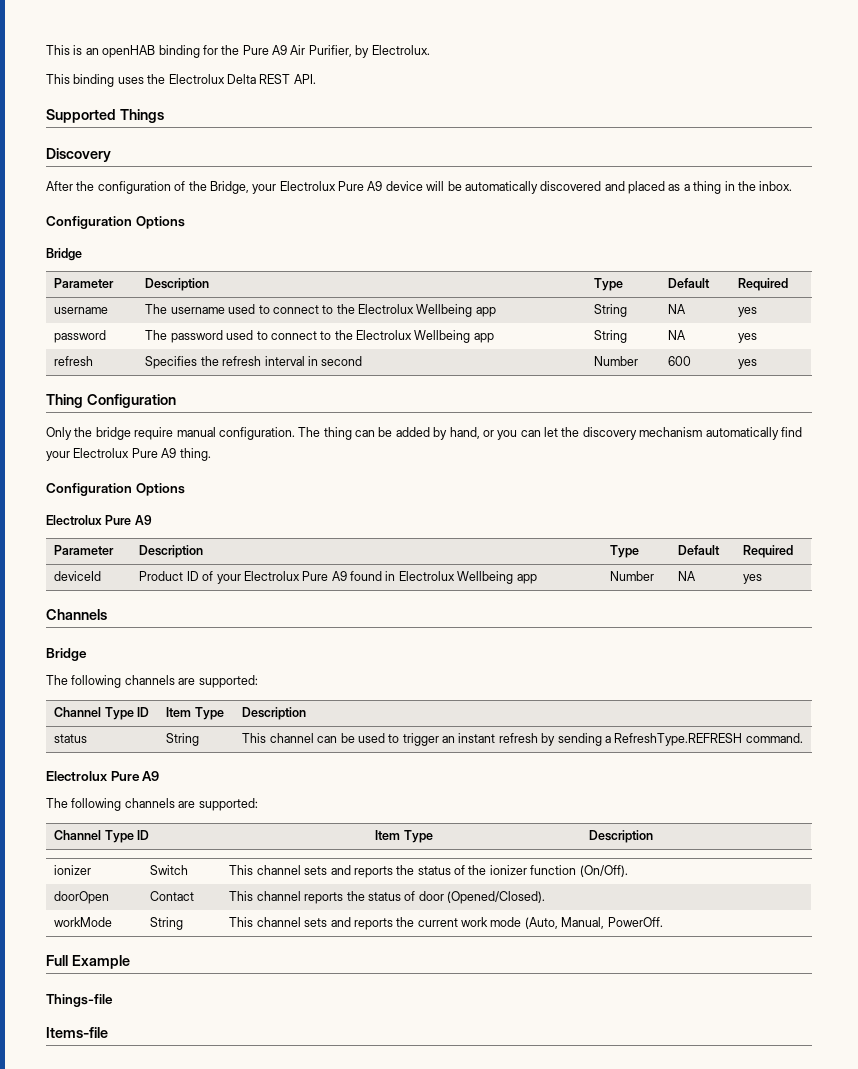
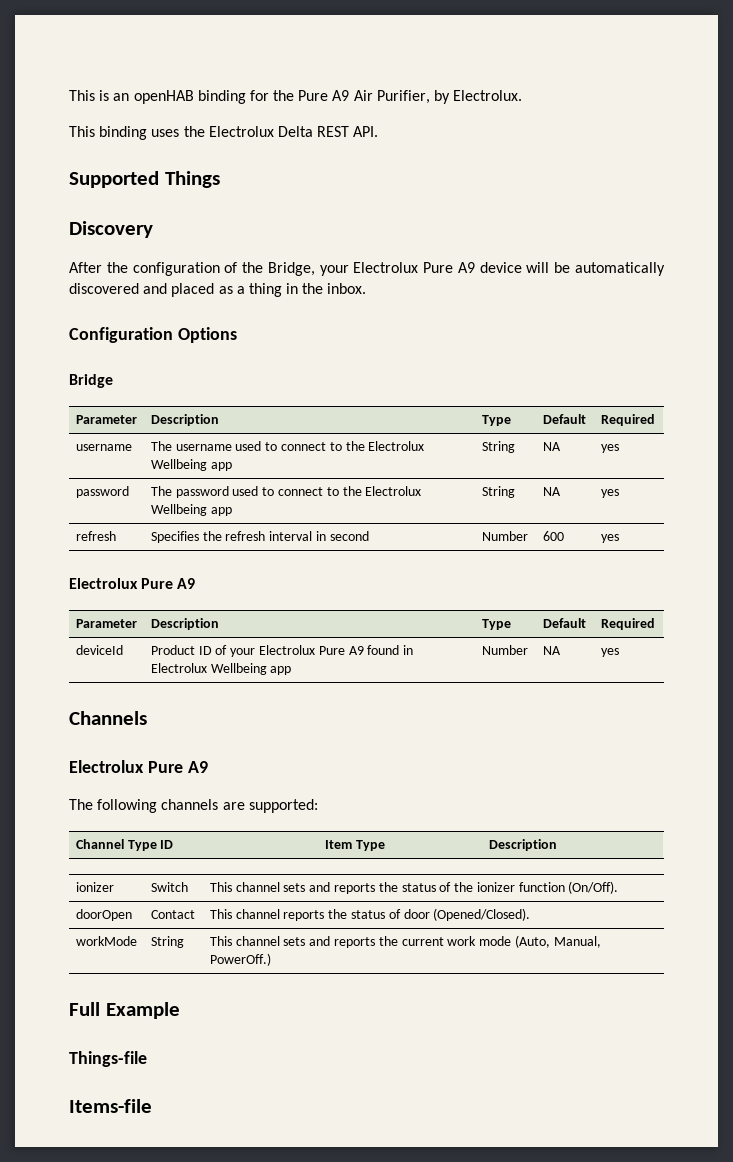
- Thing Configuration
- Only the bridge require manual configuration. The thing can be added by hand, or you can let the discovery mechanism automatically find your Electrolux Pure A9 thing.
- Configuration Options
  Channels
- Bridge
- The following channels are supported:
- Channel Type ID | Item Type | Description
- status | String | This channel can be used to trigger an instant refresh by sending a RefreshType.REFRESH command.
- workMode | String | This channel sets and reports the current work mode (Auto, Manual, PowerOff.
+ workMode | String | This channel sets and reports the current work mode (Auto, Manual, PowerOff.)

